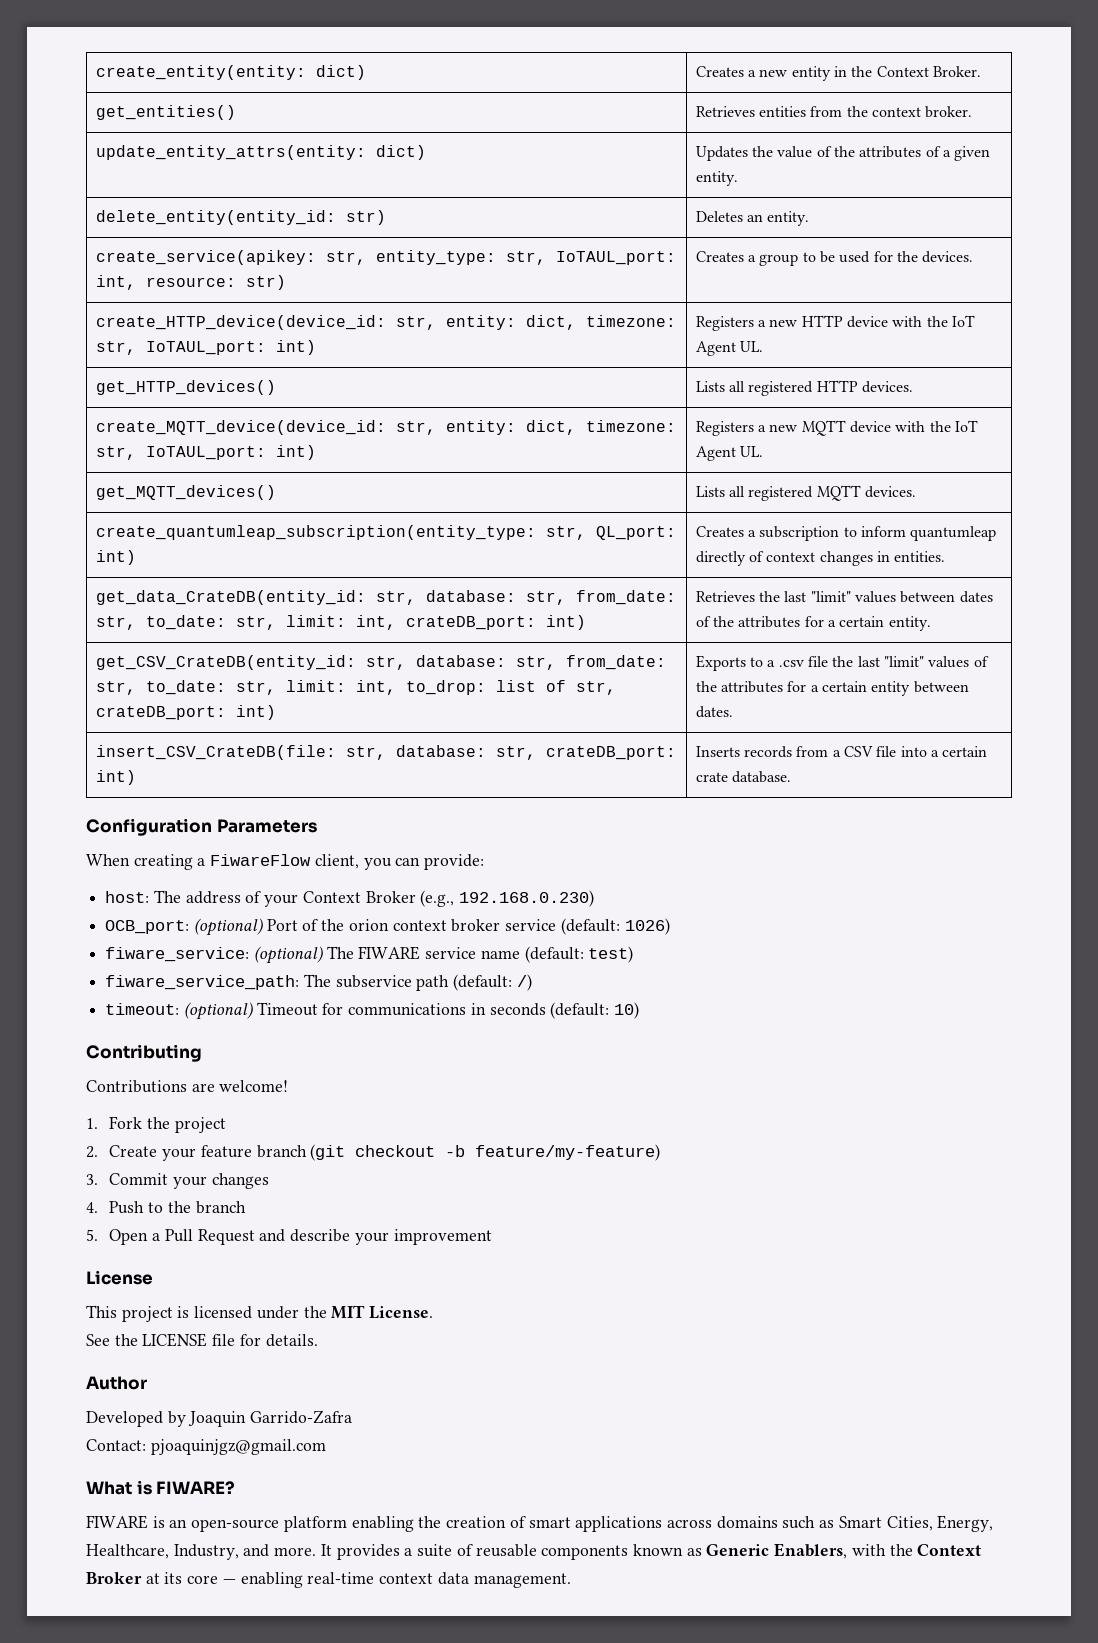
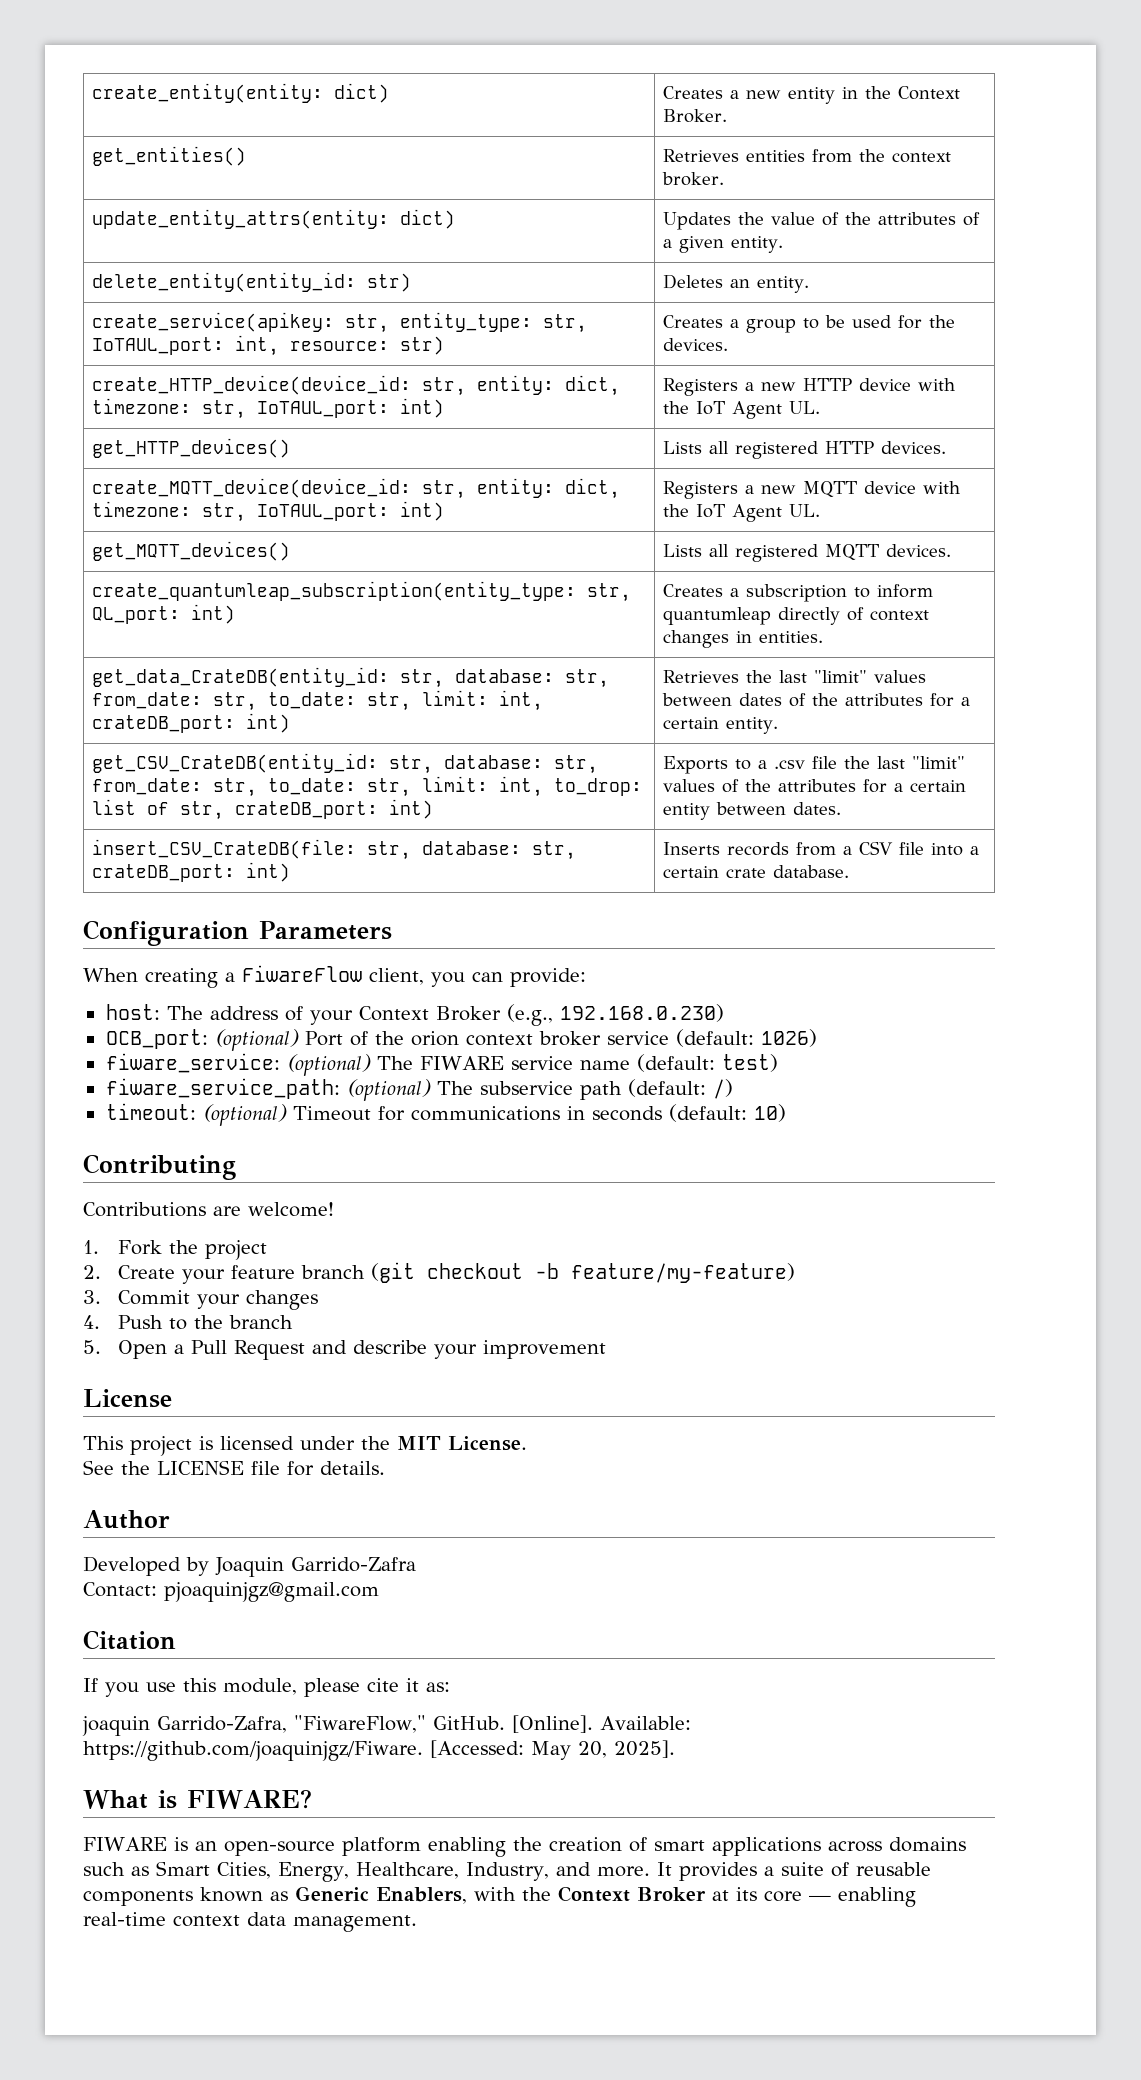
- fiware_service_path: The subservice path (default: /)
+ fiware_service_path: (optional) The subservice path (default: /)
+ Citation
+ If you use this module, please cite it as:
+ joaquin Garrido-Zafra, "FiwareFlow," GitHub. [Online]. Available: https://github.com/joaquinjgz/Fiware. [Accessed: May 20, 2025].

